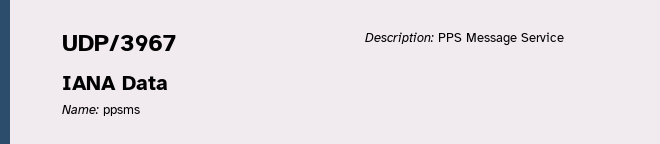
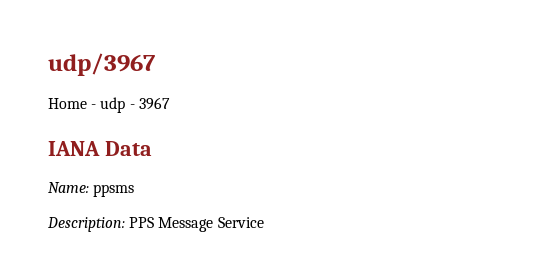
- UDP/3967
+ udp/3967
+ Home - udp - 3967

